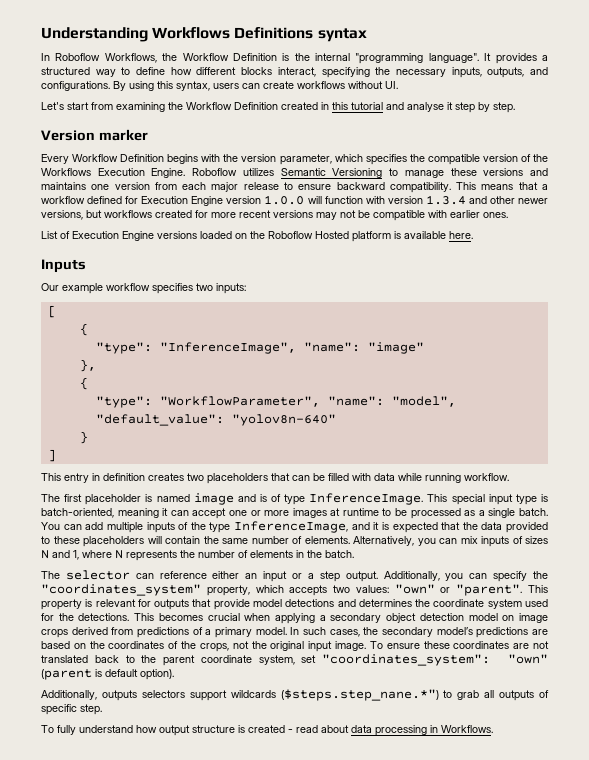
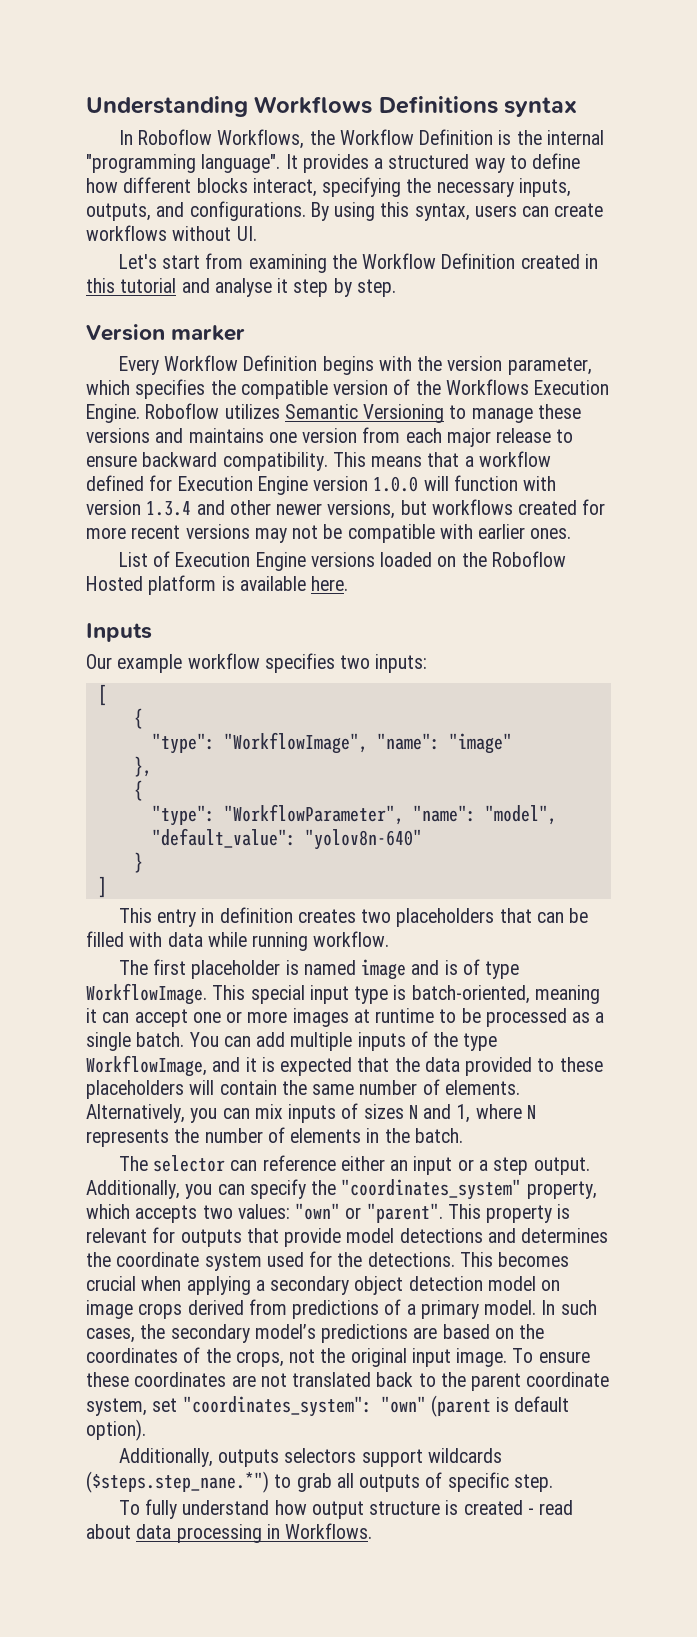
- "type": "InferenceImage", "name": "image"
+ "type": "WorkflowImage", "name": "image"
- The first placeholder is named image and is of type InferenceImage.
+ The first placeholder is named image and is of type WorkflowImage.
- You can add multiple inputs of the type InferenceImage, and it is expected that the data provided to these placeholders will contain the same number of elements.
+ You can add multiple inputs of the type WorkflowImage, and it is expected that the data provided to these placeholders will contain the same number of elements.

